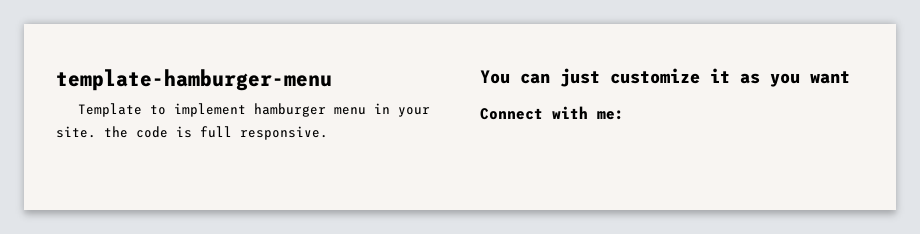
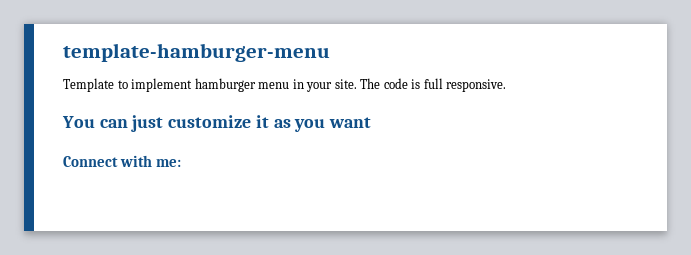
- Template to implement hamburger menu in your site. the code is full responsive.
+ Template to implement hamburger menu in your site. The code is full responsive.

